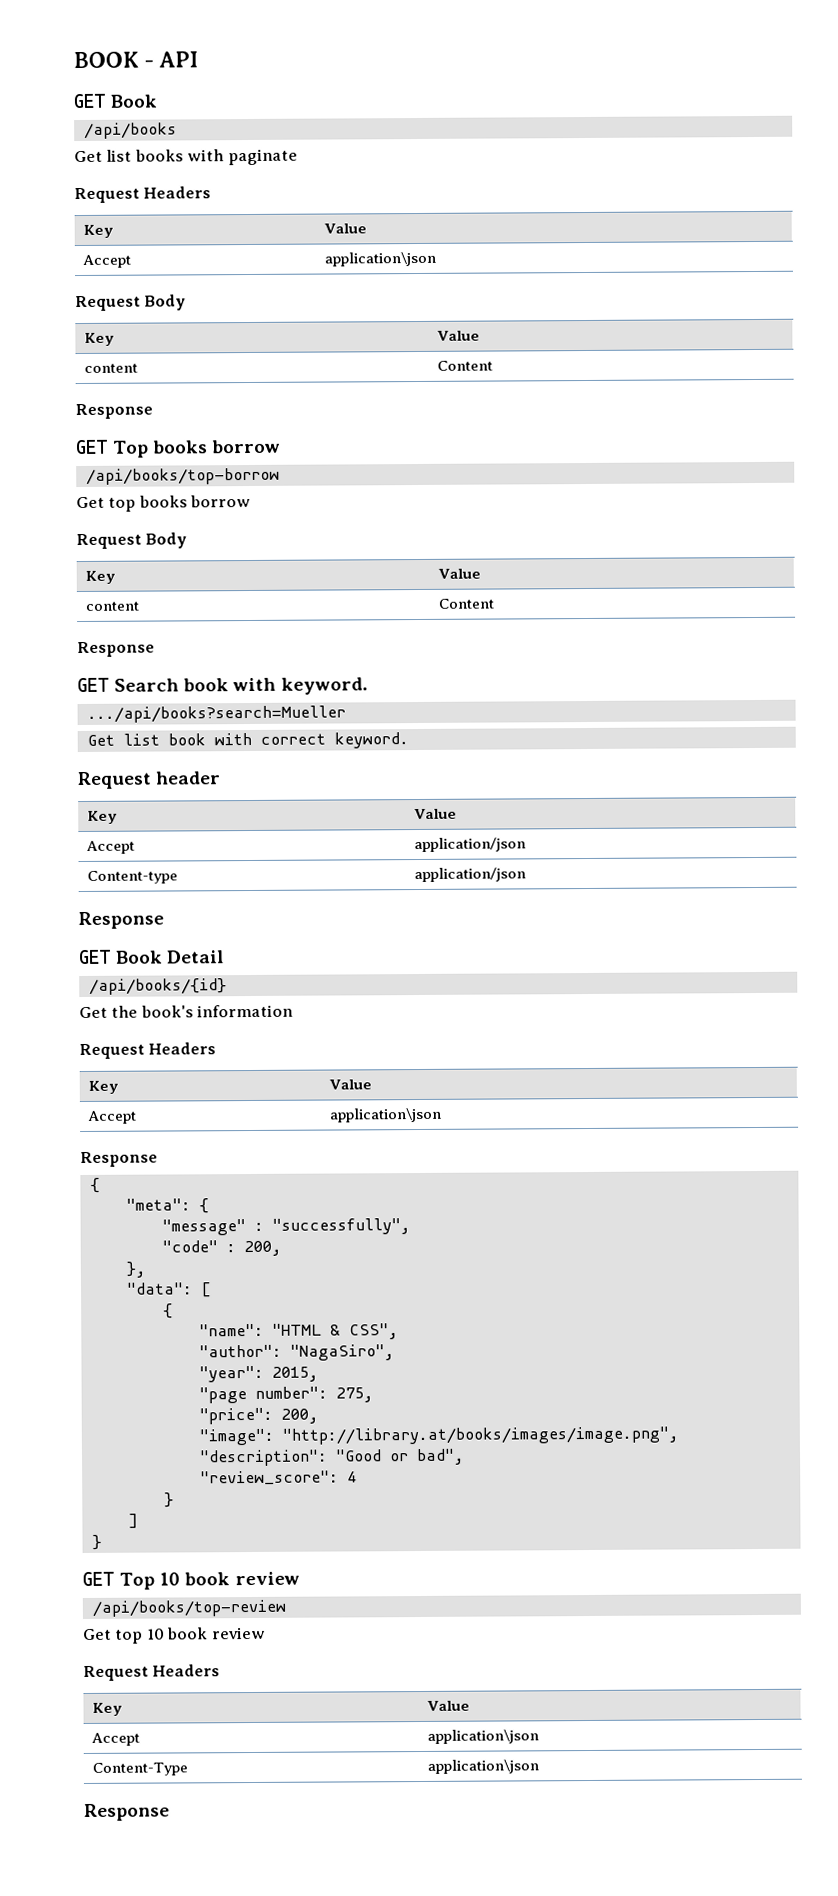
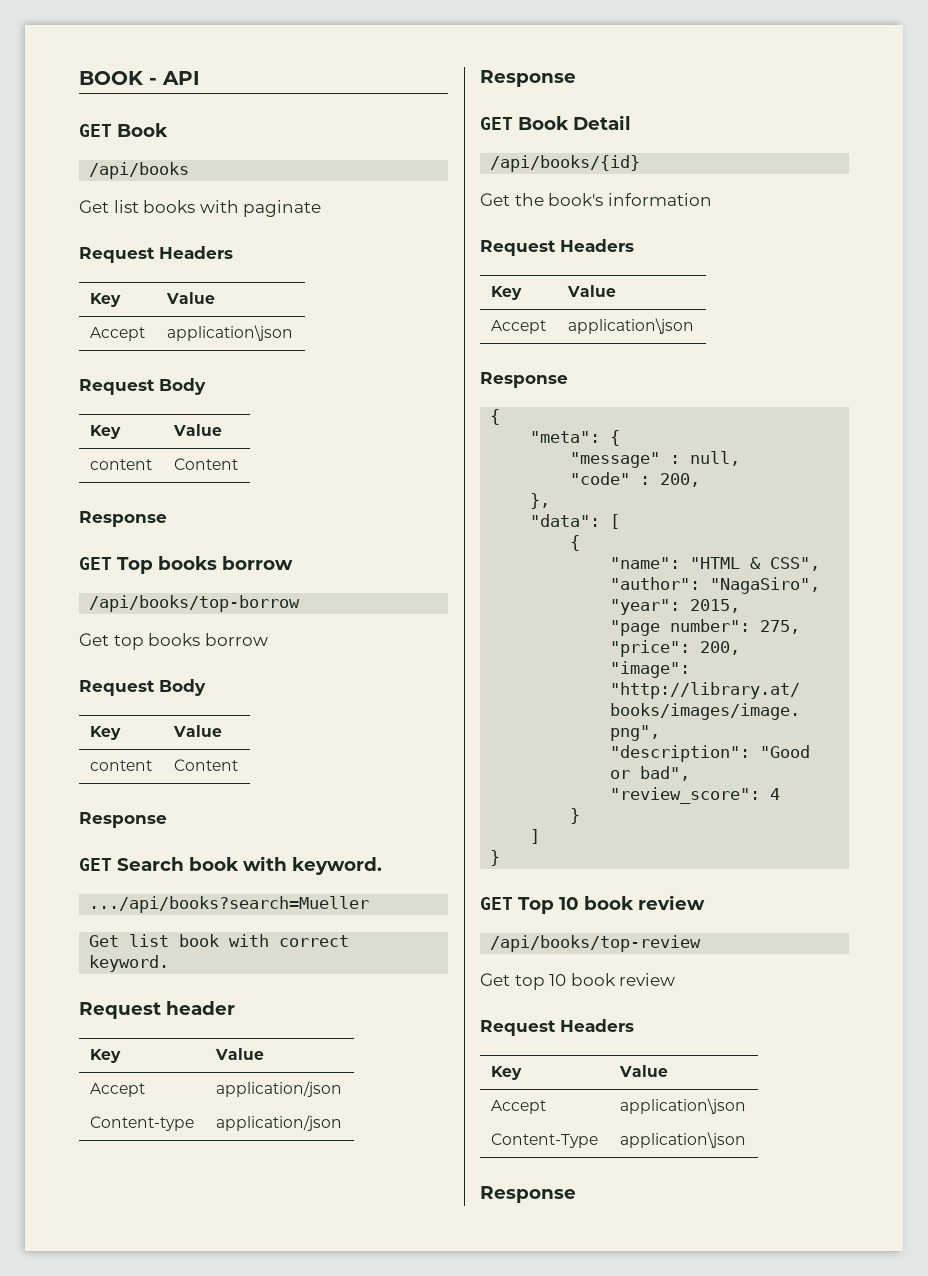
- "message" : "successfully",
+ "message" : null,

